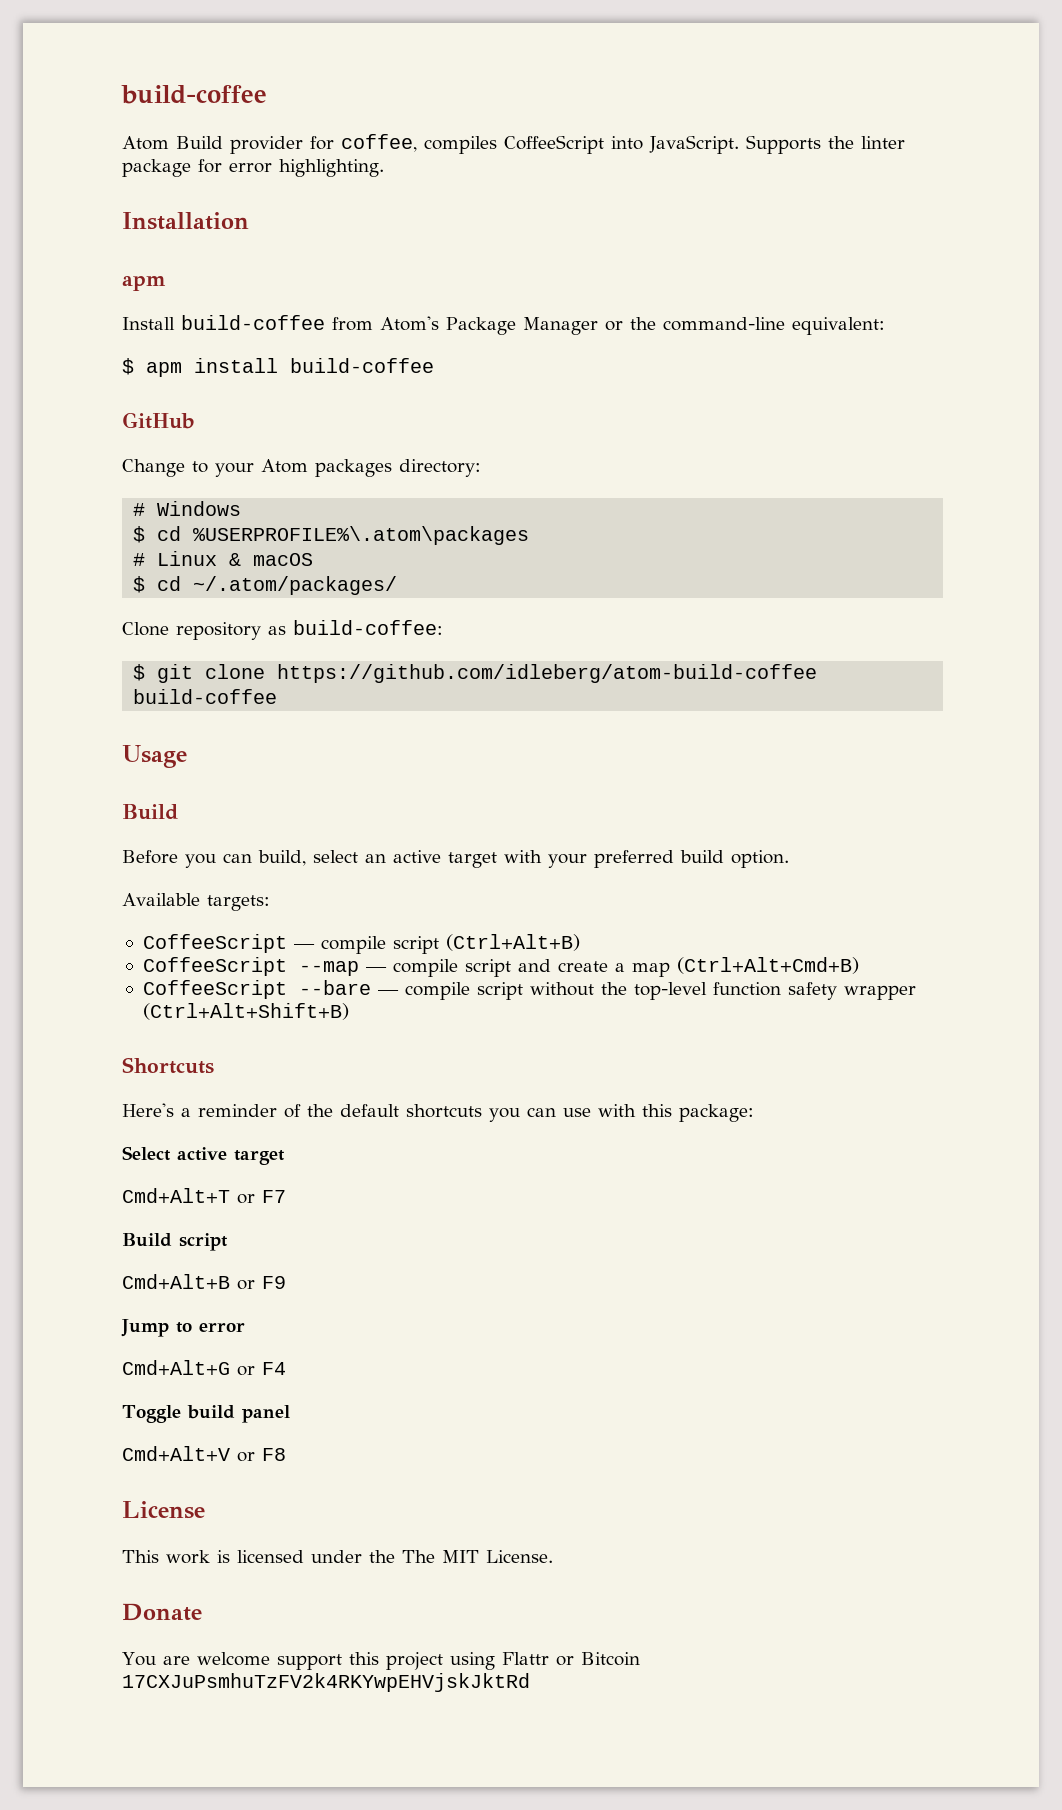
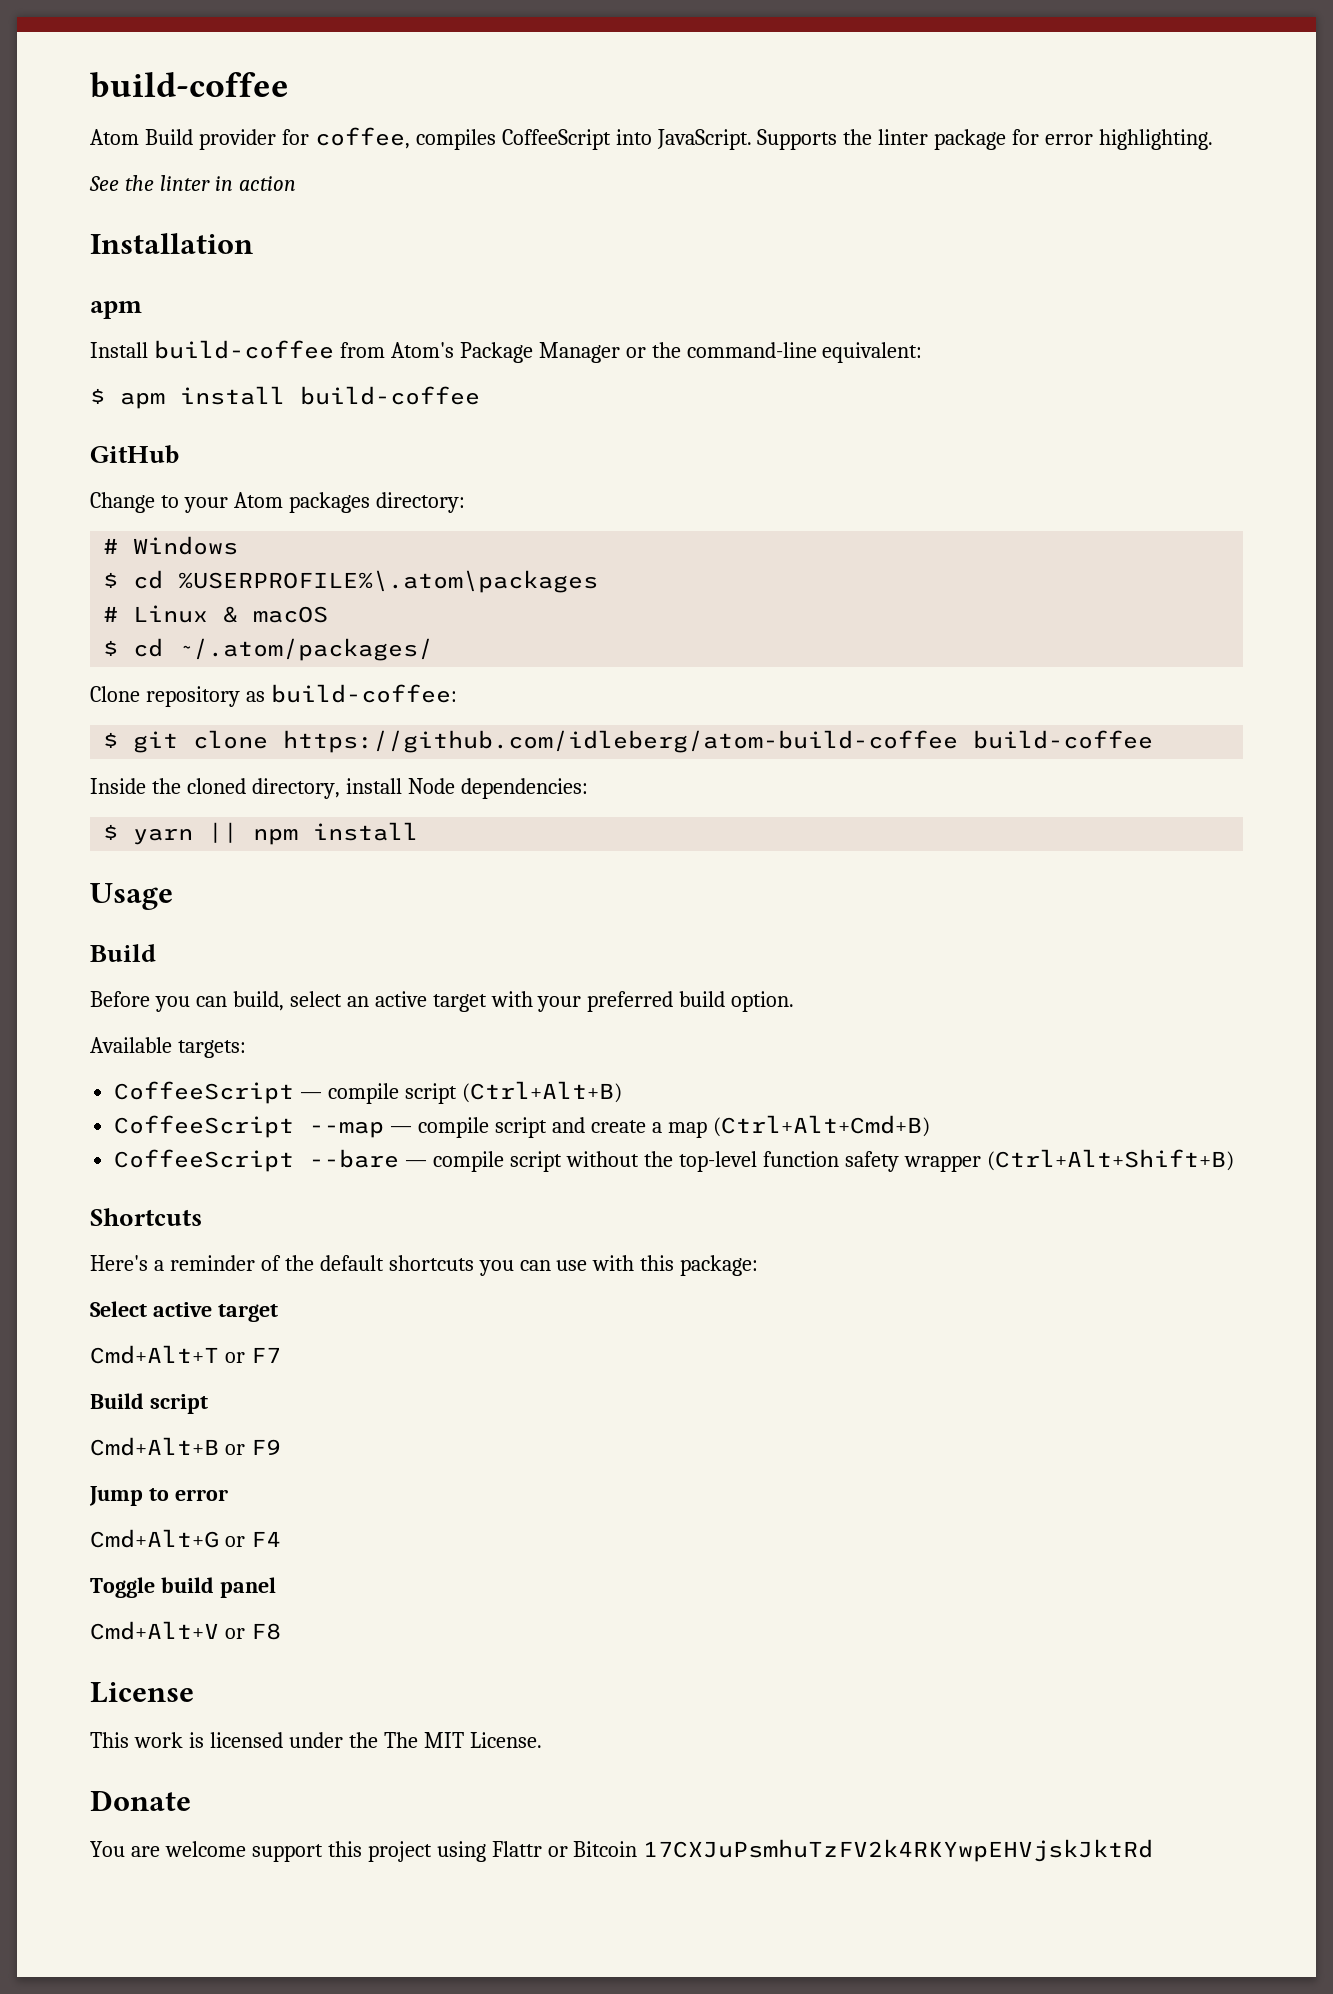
+ See the linter in action
+ Inside the cloned directory, install Node dependencies:
+ $ yarn || npm install

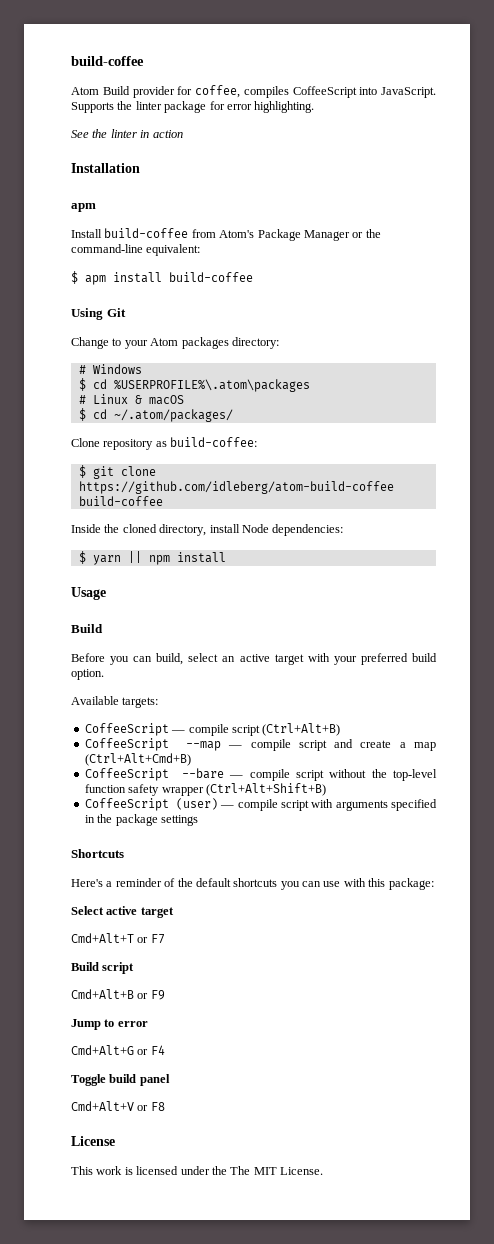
- GitHub
+ Using Git
+ CoffeeScript (user) — compile script with arguments specified in the package settings
- Donate
- You are welcome support this project using Flattr or Bitcoin 17CXJuPsmhuTzFV2k4RKYwpEHVjskJktRd

